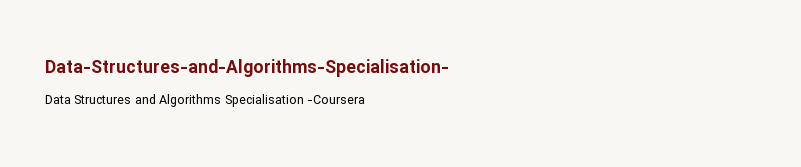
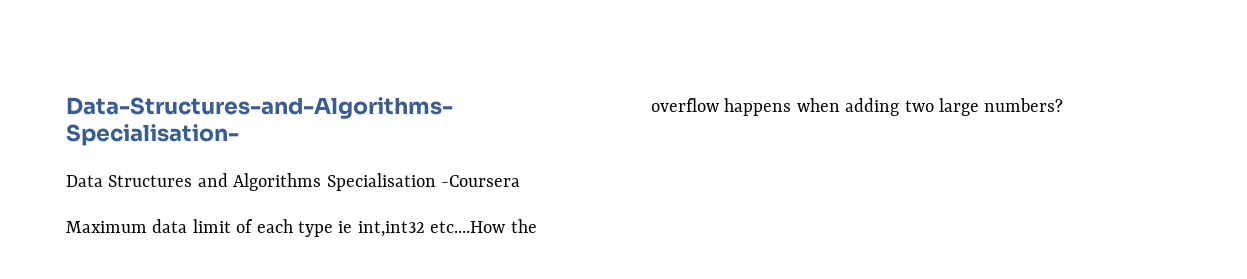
+ Maximum data limit of each type ie int,int32 etc....How the overflow happens when adding two large numbers?

